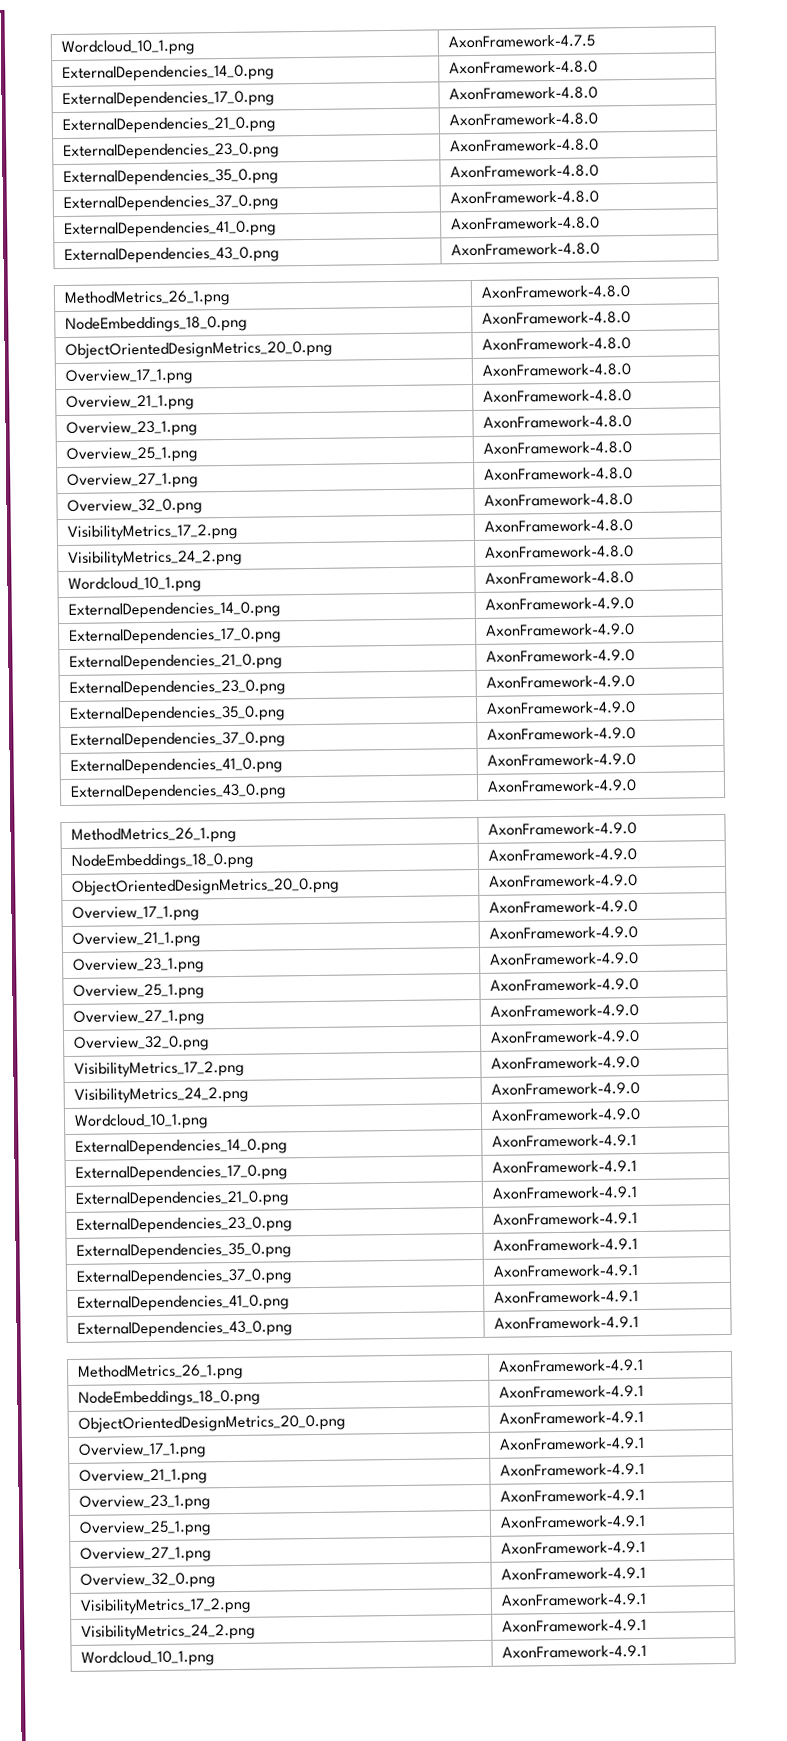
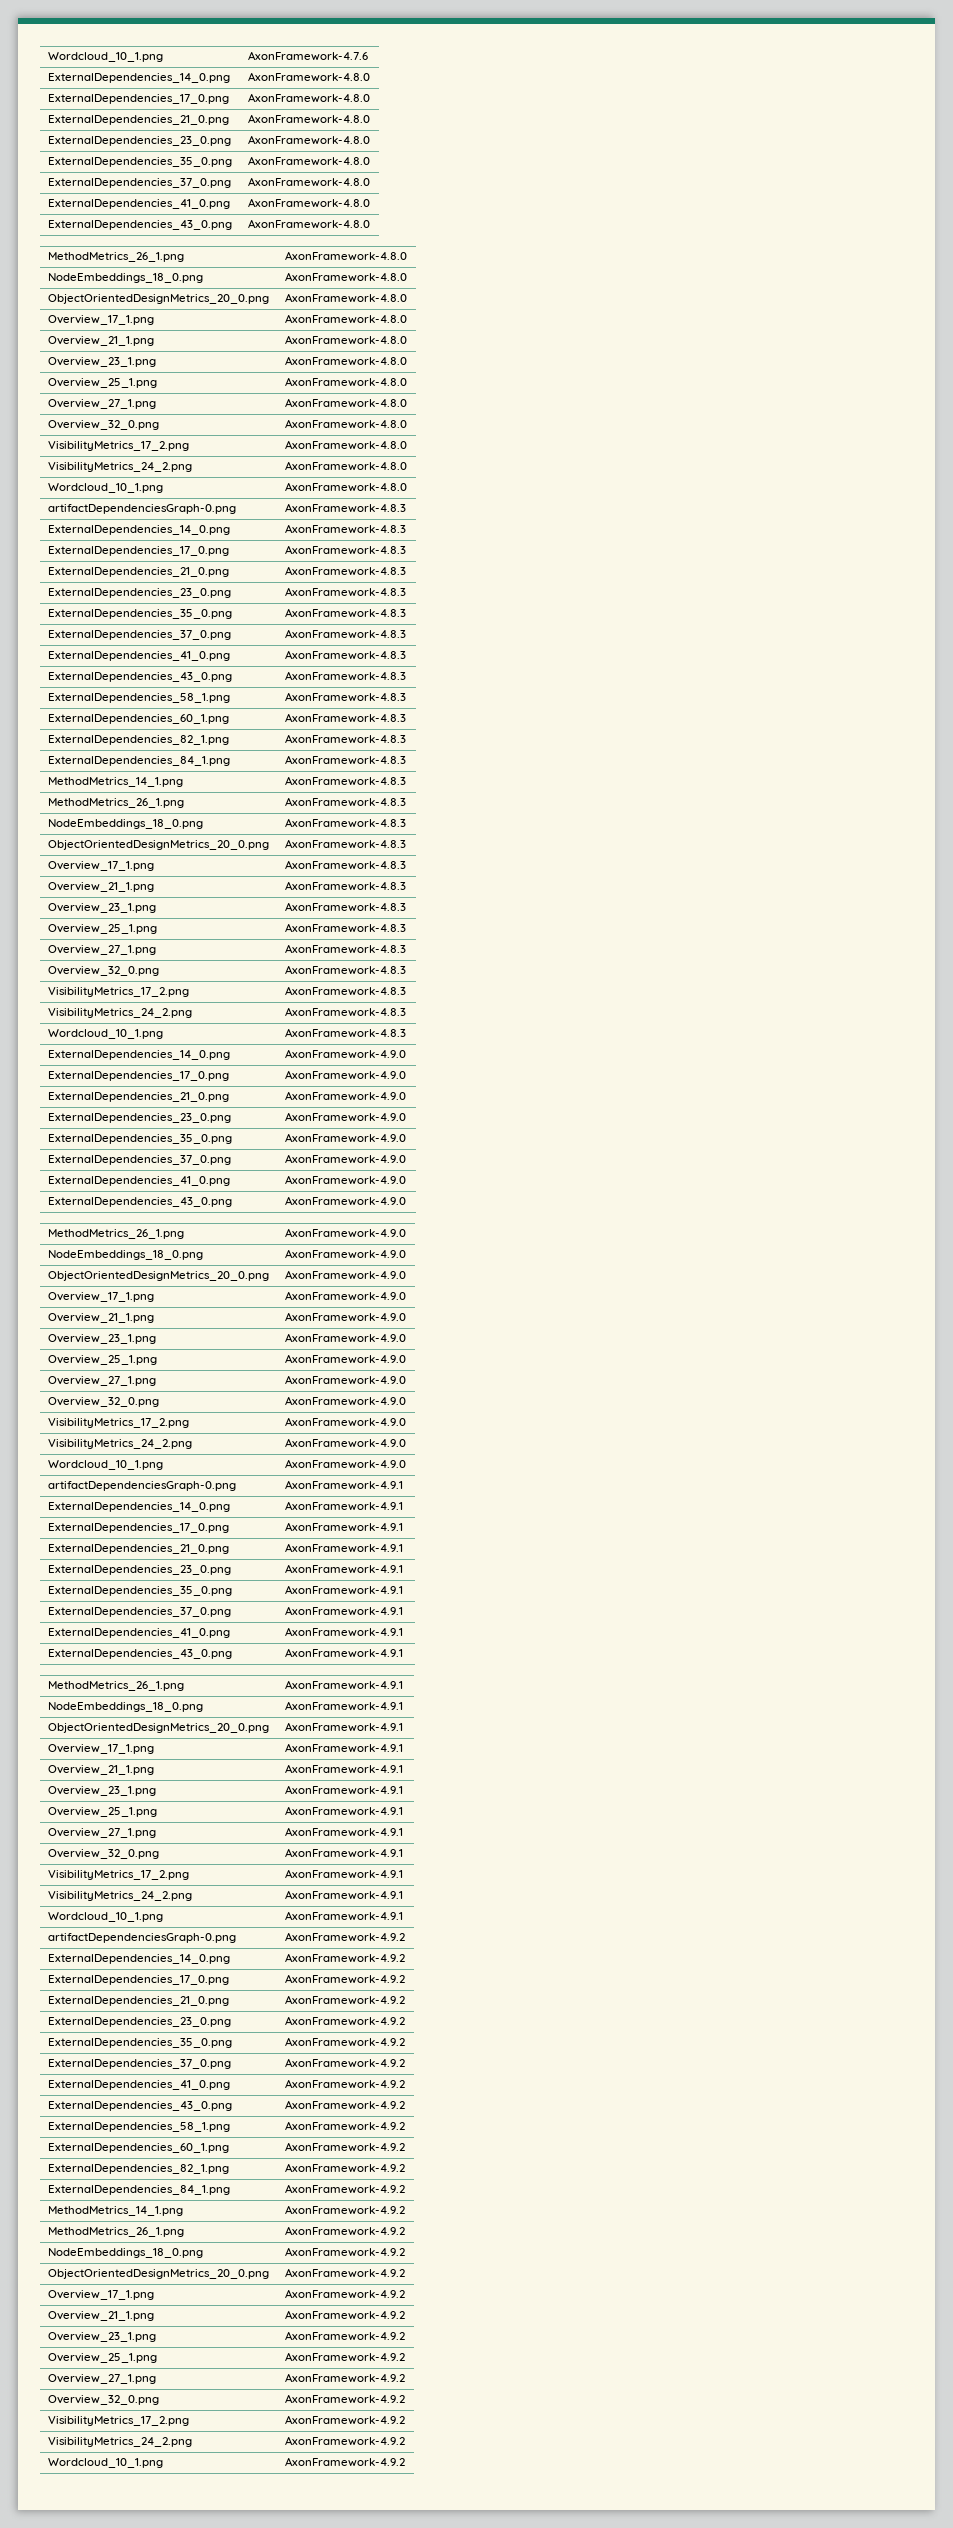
- Wordcloud_10_1.png | AxonFramework-4.7.5
+ Wordcloud_10_1.png | AxonFramework-4.7.6
+ artifactDependenciesGraph-0.png | AxonFramework-4.8.3
+ ExternalDependencies_14_0.png | AxonFramework-4.8.3
+ ExternalDependencies_17_0.png | AxonFramework-4.8.3
+ ExternalDependencies_21_0.png | AxonFramework-4.8.3
+ ExternalDependencies_23_0.png | AxonFramework-4.8.3
+ ExternalDependencies_35_0.png | AxonFramework-4.8.3
+ ExternalDependencies_37_0.png | AxonFramework-4.8.3
+ ExternalDependencies_41_0.png | AxonFramework-4.8.3
+ ExternalDependencies_43_0.png | AxonFramework-4.8.3
+ ExternalDependencies_58_1.png | AxonFramework-4.8.3
+ ExternalDependencies_60_1.png | AxonFramework-4.8.3
+ ExternalDependencies_82_1.png | AxonFramework-4.8.3
+ ExternalDependencies_84_1.png | AxonFramework-4.8.3
+ MethodMetrics_14_1.png | AxonFramework-4.8.3
+ MethodMetrics_26_1.png | AxonFramework-4.8.3
+ NodeEmbeddings_18_0.png | AxonFramework-4.8.3
+ ObjectOrientedDesignMetrics_20_0.png | AxonFramework-4.8.3
+ Overview_17_1.png | AxonFramework-4.8.3
+ Overview_21_1.png | AxonFramework-4.8.3
+ Overview_23_1.png | AxonFramework-4.8.3
+ Overview_25_1.png | AxonFramework-4.8.3
+ Overview_27_1.png | AxonFramework-4.8.3
+ Overview_32_0.png | AxonFramework-4.8.3
+ VisibilityMetrics_17_2.png | AxonFramework-4.8.3
+ VisibilityMetrics_24_2.png | AxonFramework-4.8.3
+ Wordcloud_10_1.png | AxonFramework-4.8.3
+ artifactDependenciesGraph-0.png | AxonFramework-4.9.1
+ artifactDependenciesGraph-0.png | AxonFramework-4.9.2
+ ExternalDependencies_14_0.png | AxonFramework-4.9.2
+ ExternalDependencies_17_0.png | AxonFramework-4.9.2
+ ExternalDependencies_21_0.png | AxonFramework-4.9.2
+ ExternalDependencies_23_0.png | AxonFramework-4.9.2
+ ExternalDependencies_35_0.png | AxonFramework-4.9.2
+ ExternalDependencies_37_0.png | AxonFramework-4.9.2
+ ExternalDependencies_41_0.png | AxonFramework-4.9.2
+ ExternalDependencies_43_0.png | AxonFramework-4.9.2
+ ExternalDependencies_58_1.png | AxonFramework-4.9.2
+ ExternalDependencies_60_1.png | AxonFramework-4.9.2
+ ExternalDependencies_82_1.png | AxonFramework-4.9.2
+ ExternalDependencies_84_1.png | AxonFramework-4.9.2
+ MethodMetrics_14_1.png | AxonFramework-4.9.2
+ MethodMetrics_26_1.png | AxonFramework-4.9.2
+ NodeEmbeddings_18_0.png | AxonFramework-4.9.2
+ ObjectOrientedDesignMetrics_20_0.png | AxonFramework-4.9.2
+ Overview_17_1.png | AxonFramework-4.9.2
+ Overview_21_1.png | AxonFramework-4.9.2
+ Overview_23_1.png | AxonFramework-4.9.2
+ Overview_25_1.png | AxonFramework-4.9.2
+ Overview_27_1.png | AxonFramework-4.9.2
+ Overview_32_0.png | AxonFramework-4.9.2
+ VisibilityMetrics_17_2.png | AxonFramework-4.9.2
+ VisibilityMetrics_24_2.png | AxonFramework-4.9.2
+ Wordcloud_10_1.png | AxonFramework-4.9.2

